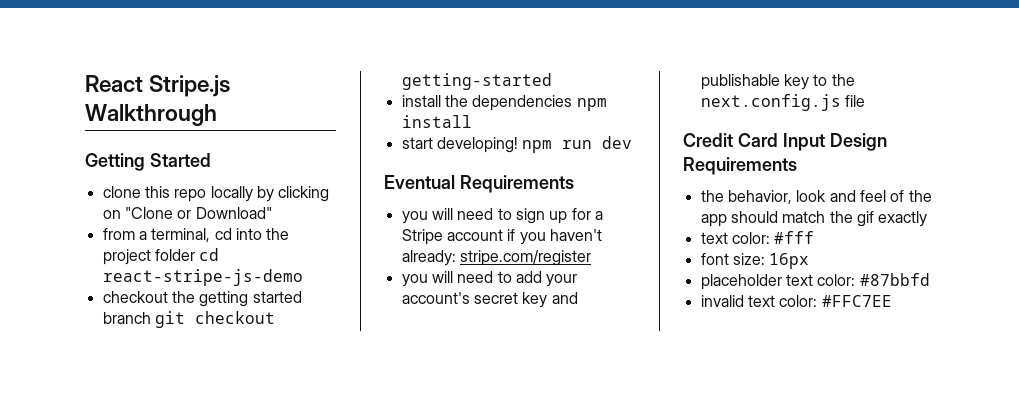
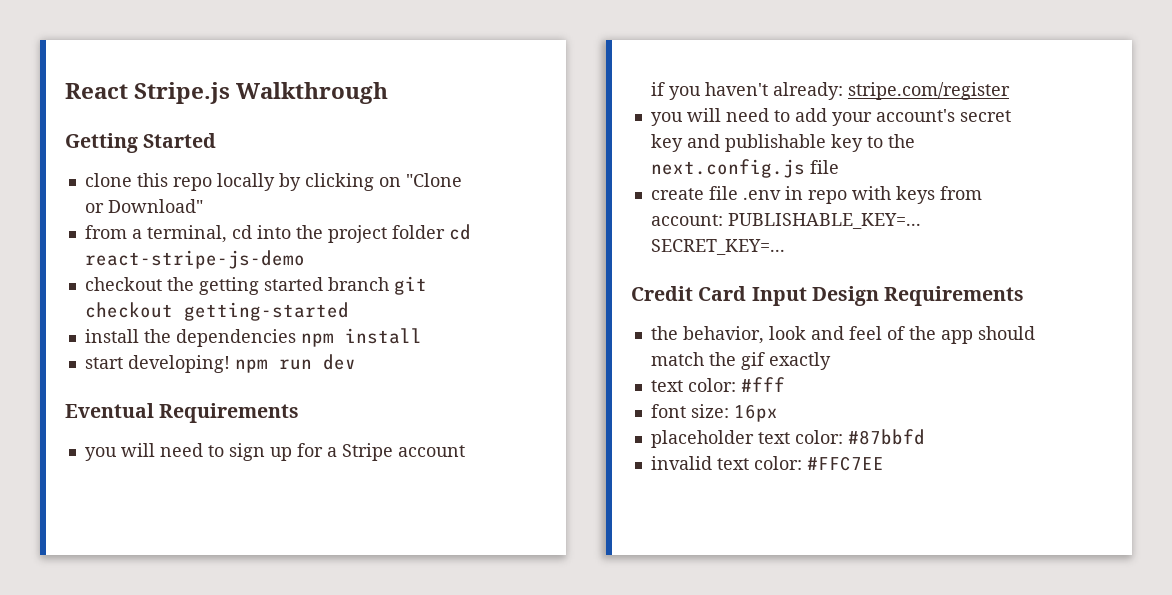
+ create file .env in repo with keys from account: PUBLISHABLE_KEY=... SECRET_KEY=...

